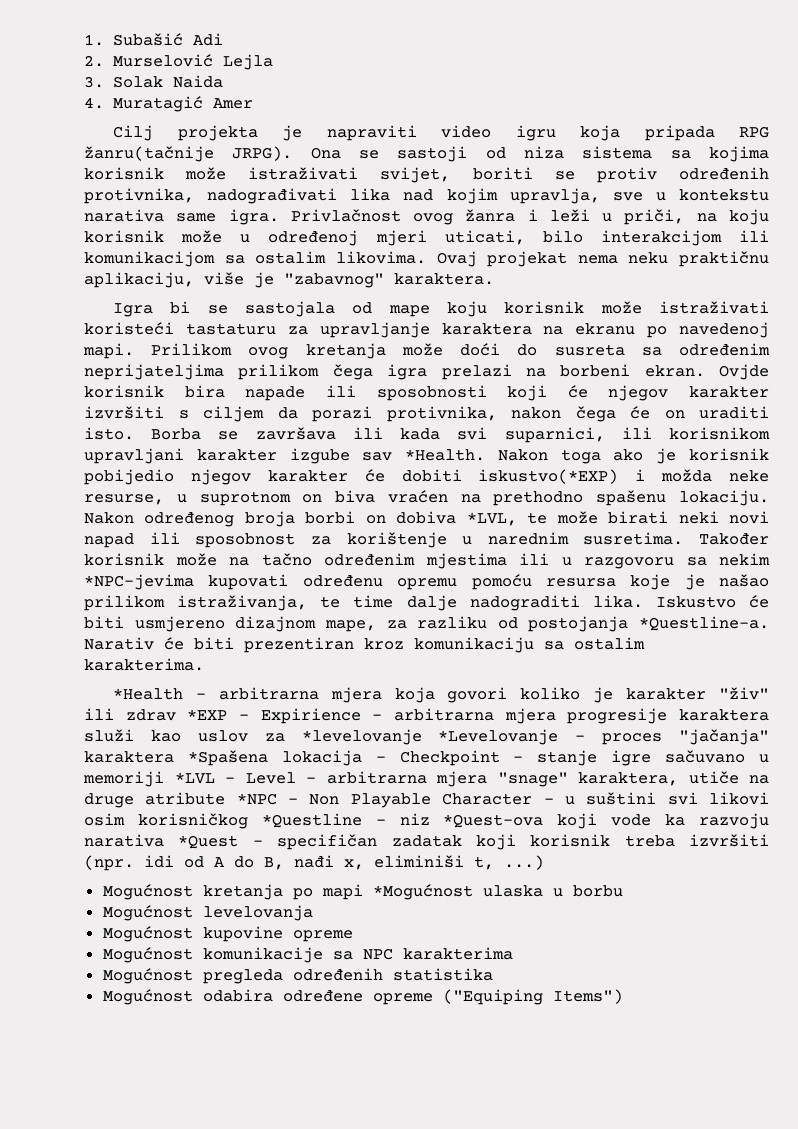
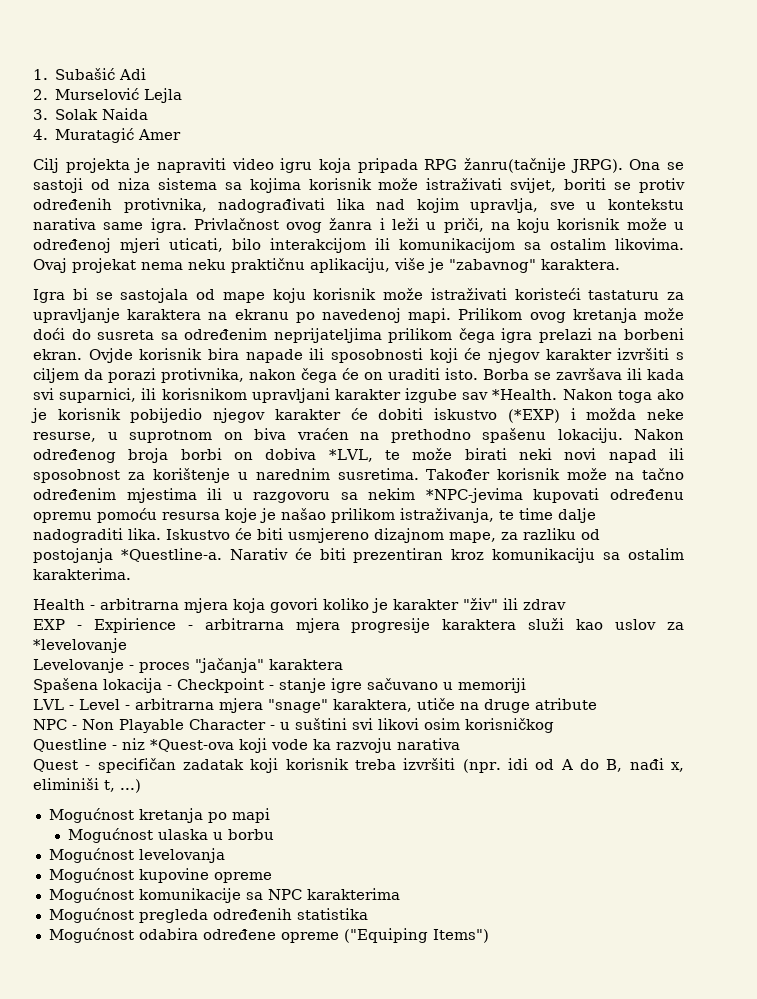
- Nakon toga ako je korisnik pobijedio njegov karakter će dobiti iskustvo(*EXP) i možda neke resurse, u suprotnom on biva vraćen na prethodno spašenu lokaciju.
+ Nakon toga ako je korisnik pobijedio njegov karakter će dobiti iskustvo (*EXP) i možda neke resurse, u suprotnom on biva vraćen na prethodno spašenu lokaciju.
- *Health - arbitrarna mjera koja govori koliko je karakter "živ" ili zdrav *EXP - Expirience - arbitrarna mjera progresije karaktera služi kao uslov za *levelovanje *Levelovanje - proces "jačanja" karaktera *Spašena lokacija - Checkpoint - stanje igre sačuvano u memoriji *LVL - Level - arbitrarna mjera "snage" karaktera, utiče na druge atribute *NPC - Non Playable Character - u suštini svi likovi osim korisničkog *Questline - niz *Quest-ova koji vode ka razvoju narativa *Quest - specifičan zadatak koji korisnik treba izvršiti (npr. idi od A do B, nađi x, eliminiši t, ...)
+ Health - arbitrarna mjera koja govori koliko je karakter "živ" ili zdrav
+ EXP - Expirience - arbitrarna mjera progresije karaktera služi kao uslov za *levelovanje
+ Levelovanje - proces "jačanja" karaktera
+ Spašena lokacija - Checkpoint - stanje igre sačuvano u memoriji
+ LVL - Level - arbitrarna mjera "snage" karaktera, utiče na druge atribute
+ NPC - Non Playable Character - u suštini svi likovi osim korisničkog
+ Questline - niz *Quest-ova koji vode ka razvoju narativa
+ Quest - specifičan zadatak koji korisnik treba izvršiti (npr. idi od A do B, nađi x, eliminiši t, ...)
- Mogućnost kretanja po mapi *Mogućnost ulaska u borbu
+ Mogućnost kretanja po mapi
+ Mogućnost ulaska u borbu

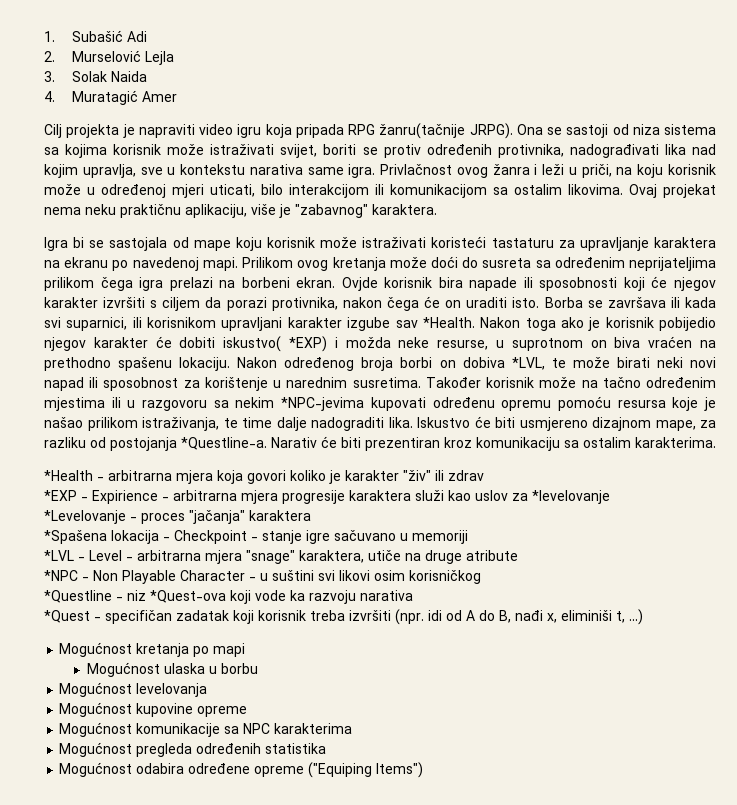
- Nakon toga ako je korisnik pobijedio njegov karakter će dobiti iskustvo (*EXP) i možda neke resurse, u suprotnom on biva vraćen na prethodno spašenu lokaciju.
+ Nakon toga ako je korisnik pobijedio njegov karakter će dobiti iskustvo( *EXP) i možda neke resurse, u suprotnom on biva vraćen na prethodno spašenu lokaciju.
- Health - arbitrarna mjera koja govori koliko je karakter "živ" ili zdrav
+ *Health - arbitrarna mjera koja govori koliko je karakter "živ" ili zdrav
- EXP - Expirience - arbitrarna mjera progresije karaktera služi kao uslov za *levelovanje
+ *EXP - Expirience - arbitrarna mjera progresije karaktera služi kao uslov za *levelovanje
- Levelovanje - proces "jačanja" karaktera
+ *Levelovanje - proces "jačanja" karaktera
- Spašena lokacija - Checkpoint - stanje igre sačuvano u memoriji
+ *Spašena lokacija - Checkpoint - stanje igre sačuvano u memoriji
- LVL - Level - arbitrarna mjera "snage" karaktera, utiče na druge atribute
+ *LVL - Level - arbitrarna mjera "snage" karaktera, utiče na druge atribute
- NPC - Non Playable Character - u suštini svi likovi osim korisničkog
+ *NPC - Non Playable Character - u suštini svi likovi osim korisničkog
- Questline - niz *Quest-ova koji vode ka razvoju narativa
+ *Questline - niz *Quest-ova koji vode ka razvoju narativa
- Quest - specifičan zadatak koji korisnik treba izvršiti (npr. idi od A do B, nađi x, eliminiši t, ...)
+ *Quest - specifičan zadatak koji korisnik treba izvršiti (npr. idi od A do B, nađi x, eliminiši t, ...)

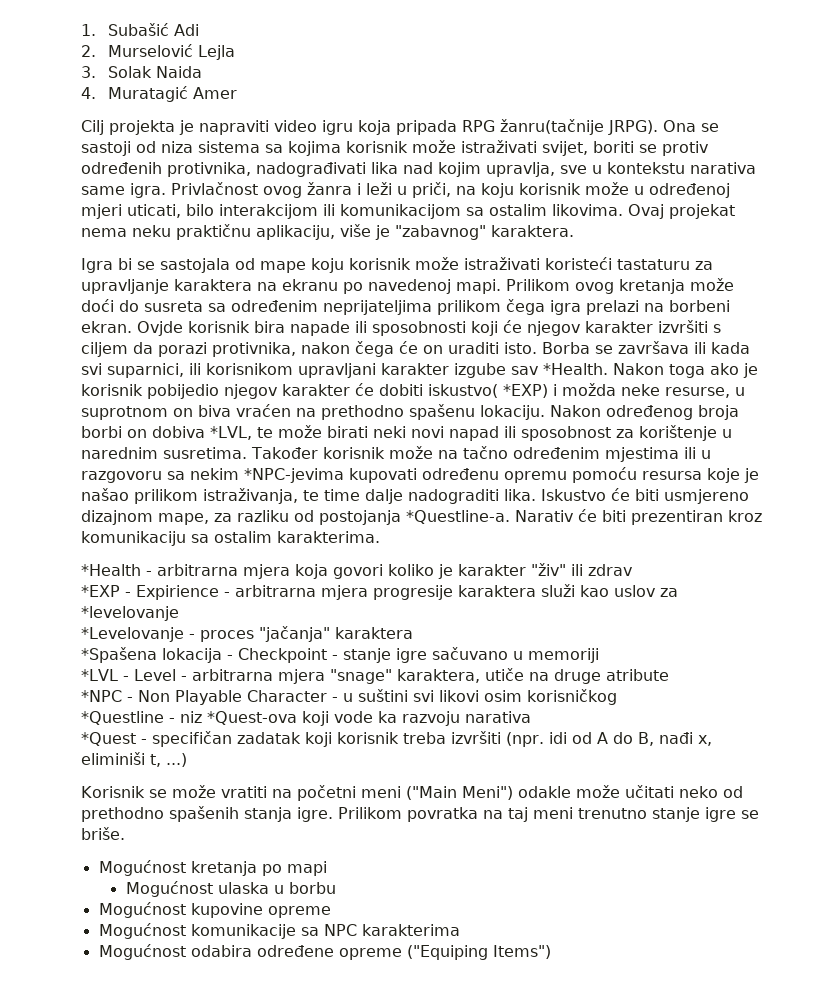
+ Korisnik se može vratiti na početni meni ("Main Meni") odakle može učitati neko od prethodno spašenih stanja igre. Prilikom povratka na taj meni trenutno stanje igre se briše.
- Mogućnost levelovanja
- Mogućnost pregleda određenih statistika

